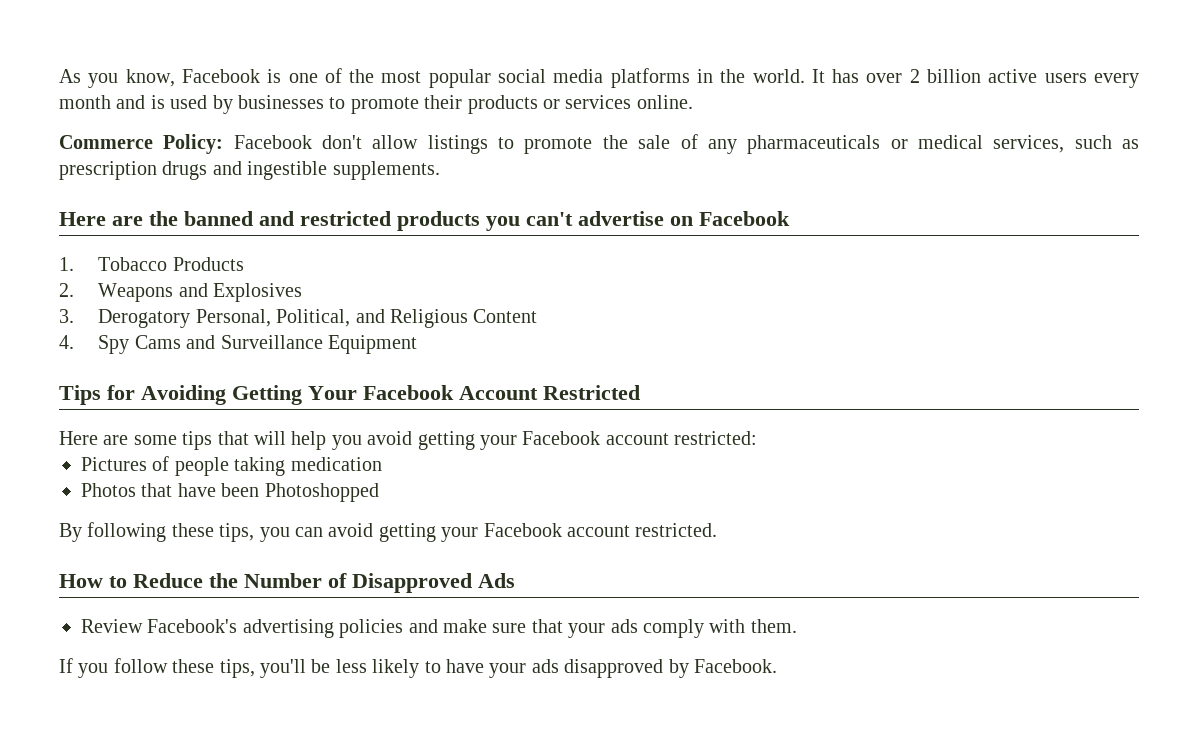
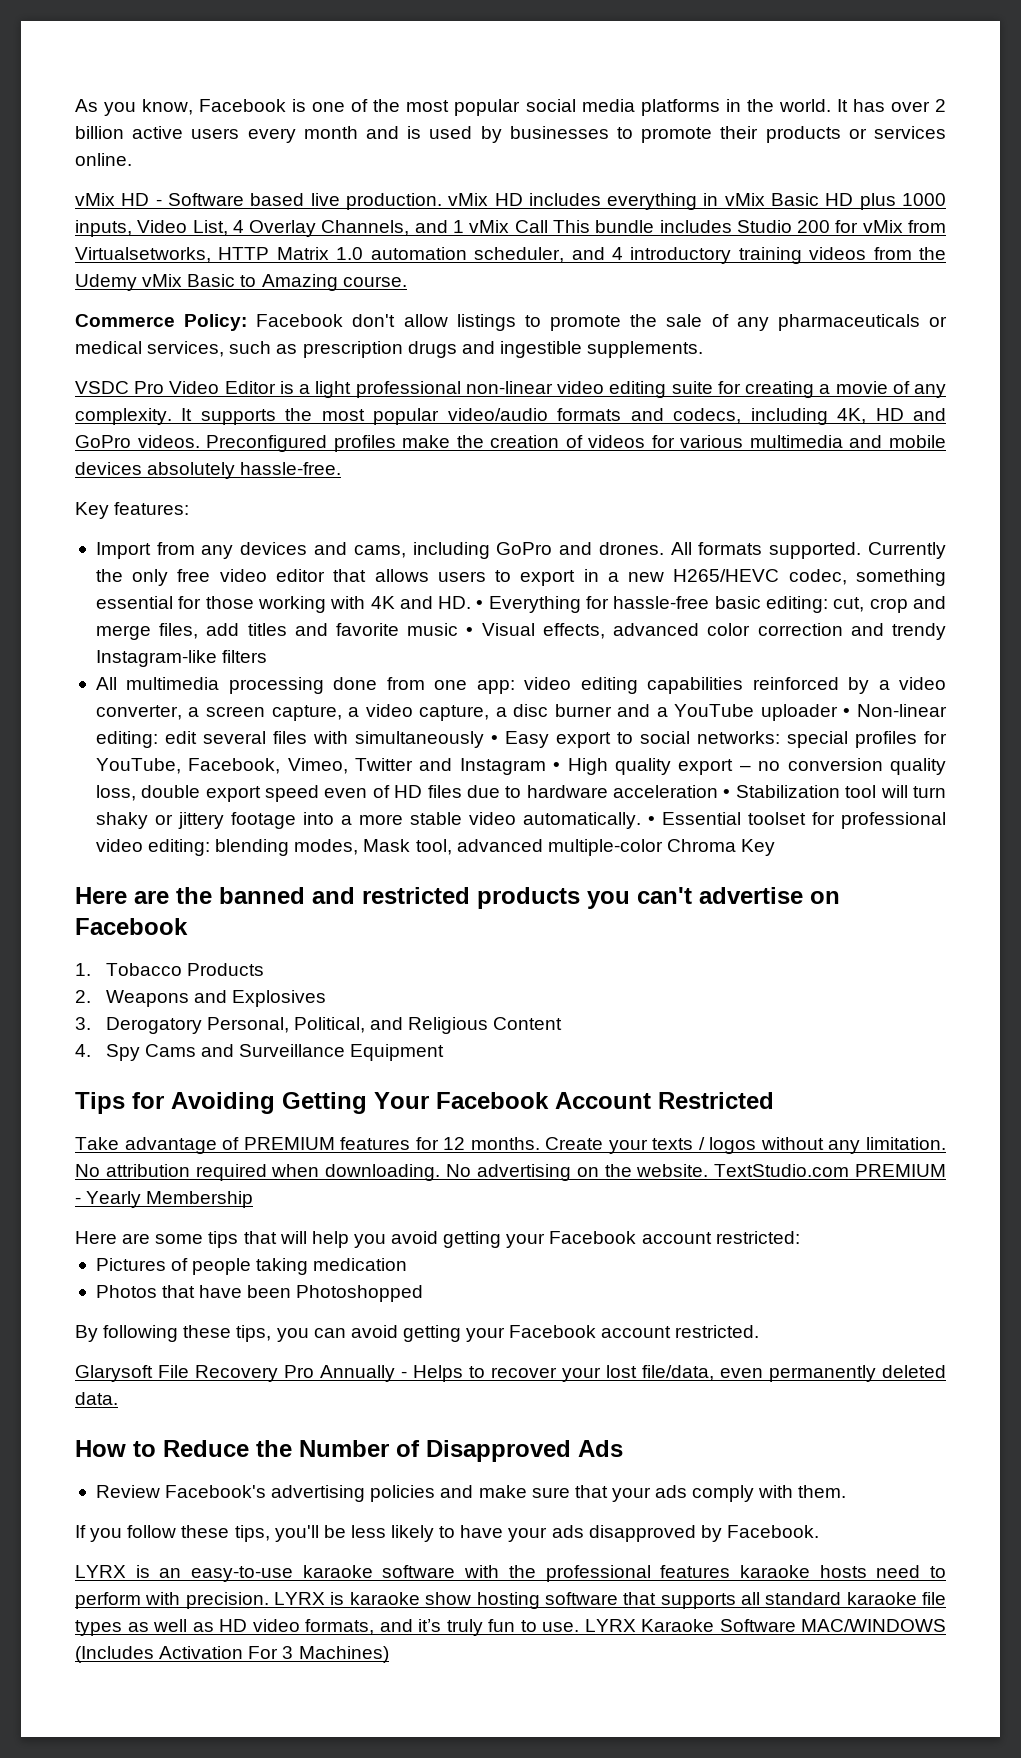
+ vMix HD - Software based live production. vMix HD includes everything in vMix Basic HD plus 1000 inputs, Video List, 4 Overlay Channels, and 1 vMix Call This bundle includes Studio 200 for vMix from Virtualsetworks, HTTP Matrix 1.0 automation scheduler, and 4 introductory training videos from the Udemy vMix Basic to Amazing course.
+ VSDC Pro Video Editor is a light professional non-linear video editing suite for creating a movie of any complexity. It supports the most popular video/audio formats and codecs, including 4K, HD and GoPro videos. Preconfigured profiles make the creation of videos for various multimedia and mobile devices absolutely hassle-free.
+ Key features:
+ Import from any devices and cams, including GoPro and drones. All formats supported. Сurrently the only free video editor that allows users to export in a new H265/HEVC codec, something essential for those working with 4K and HD. • Everything for hassle-free basic editing: cut, crop and merge files, add titles and favorite music • Visual effects, advanced color correction and trendy Instagram-like filters
+ All multimedia processing done from one app: video editing capabilities reinforced by a video converter, a screen capture, a video capture, a disc burner and a YouTube uploader • Non-linear editing: edit several files with simultaneously • Easy export to social networks: special profiles for YouTube, Facebook, Vimeo, Twitter and Instagram • High quality export – no conversion quality loss, double export speed even of HD files due to hardware acceleration • Stabilization tool will turn shaky or jittery footage into a more stable video automatically. • Essential toolset for professional video editing: blending modes, Mask tool, advanced multiple-color Chroma Key
+ Take advantage of PREMIUM features for 12 months. Create your texts / logos without any limitation. No attribution required when downloading. No advertising on the website. TextStudio.com PREMIUM - Yearly Membership
+ Glarysoft File Recovery Pro Annually - Helps to recover your lost file/data, even permanently deleted data.
+ LYRX is an easy-to-use karaoke software with the professional features karaoke hosts need to perform with precision. LYRX is karaoke show hosting software that supports all standard karaoke file types as well as HD video formats, and it’s truly fun to use. LYRX Karaoke Software MAC/WINDOWS (Includes Activation For 3 Machines)

